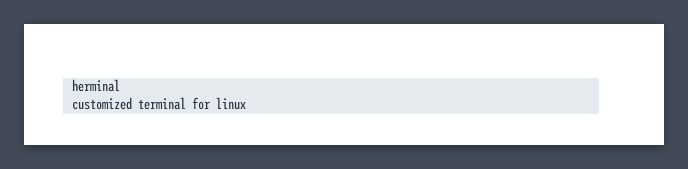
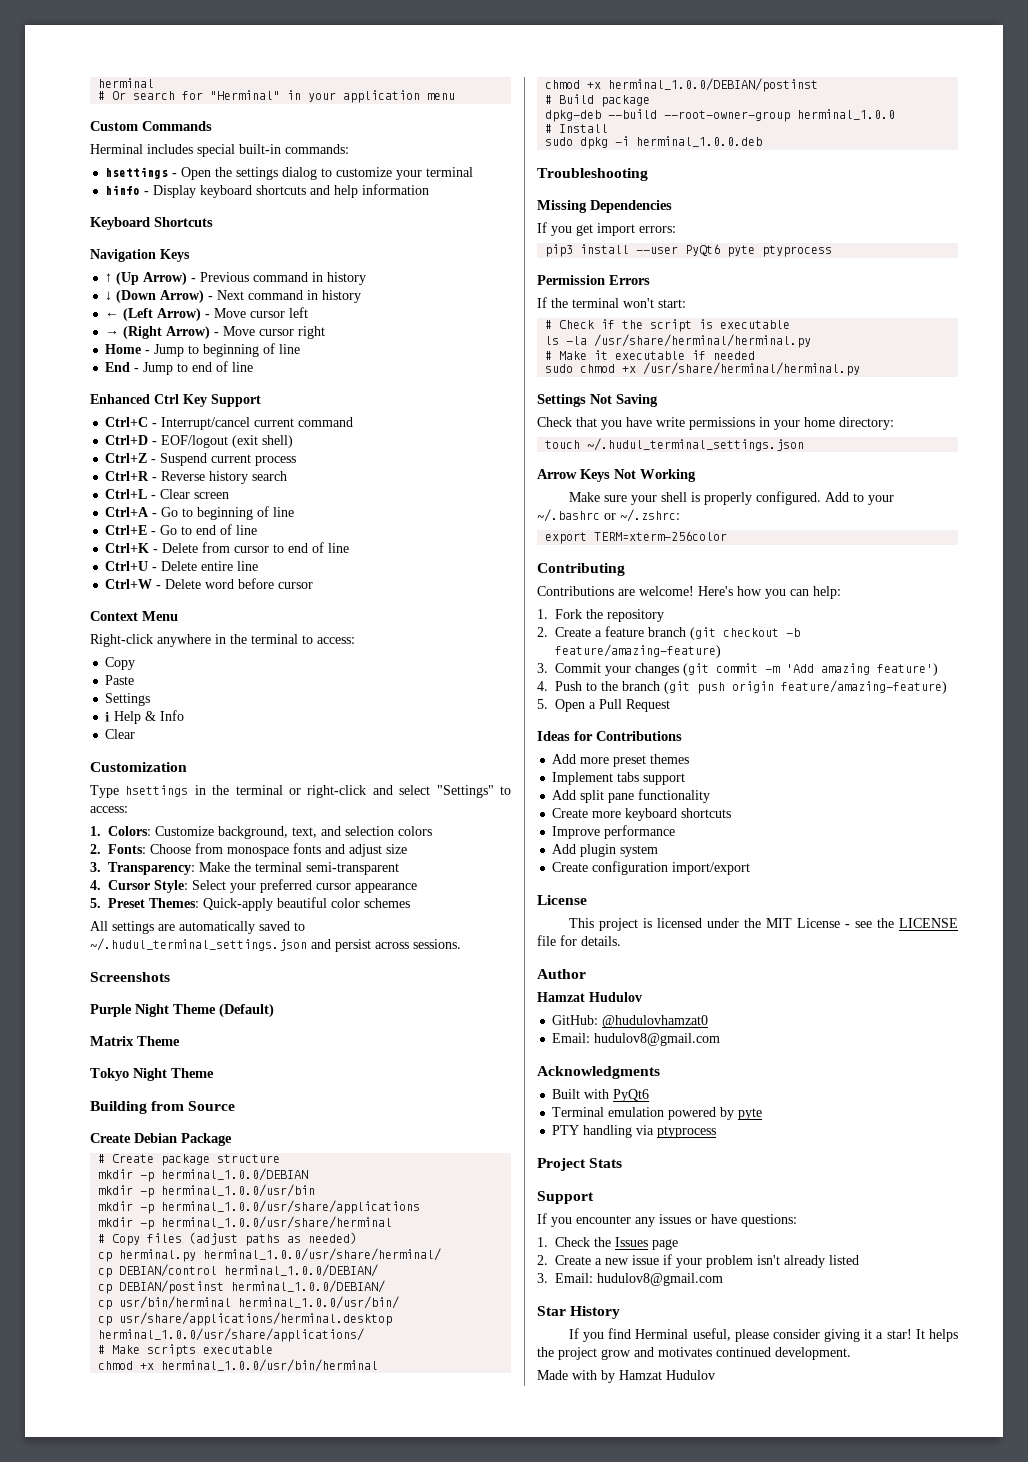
- customized terminal for linux
+ # Or search for "Herminal" in your application menu
+ Custom Commands
+ Herminal includes special built-in commands:
+ hsettings - Open the settings dialog to customize your terminal
+ hinfo - Display keyboard shortcuts and help information
+ Keyboard Shortcuts
+ Navigation Keys
+ ↑ (Up Arrow) - Previous command in history
+ ↓ (Down Arrow) - Next command in history
+ ← (Left Arrow) - Move cursor left
+ → (Right Arrow) - Move cursor right
+ Home - Jump to beginning of line
+ End - Jump to end of line
+ Enhanced Ctrl Key Support
+ Ctrl+C - Interrupt/cancel current command
+ Ctrl+D - EOF/logout (exit shell)
+ Ctrl+Z - Suspend current process
+ Ctrl+R - Reverse history search
+ Ctrl+L - Clear screen
+ Ctrl+A - Go to beginning of line
+ Ctrl+E - Go to end of line
+ Ctrl+K - Delete from cursor to end of line
+ Ctrl+U - Delete entire line
+ Ctrl+W - Delete word before cursor
+ Context Menu
+ Right-click anywhere in the terminal to access:
+ Copy
+ Paste
+ Settings
+ ℹ Help & Info
+ Clear
+ Customization
+ Type hsettings in the terminal or right-click and select "Settings" to access:
+ 1. Colors: Customize background, text, and selection colors
+ 2. Fonts: Choose from monospace fonts and adjust size
+ 3. Transparency: Make the terminal semi-transparent
+ 4. Cursor Style: Select your preferred cursor appearance
+ 5. Preset Themes: Quick-apply beautiful color schemes
+ All settings are automatically saved to ~/.hudul_terminal_settings.json and persist across sessions.
+ Screenshots
+ Purple Night Theme (Default)
+ Matrix Theme
+ Tokyo Night Theme
+ Building from Source
+ Create Debian Package
+ # Create package structure
+ mkdir -p herminal_1.0.0/DEBIAN
+ mkdir -p herminal_1.0.0/usr/bin
+ mkdir -p herminal_1.0.0/usr/share/applications
+ mkdir -p herminal_1.0.0/usr/share/herminal
+ # Copy files (adjust paths as needed)
+ cp herminal.py herminal_1.0.0/usr/share/herminal/
+ cp DEBIAN/control herminal_1.0.0/DEBIAN/
+ cp DEBIAN/postinst herminal_1.0.0/DEBIAN/
+ cp usr/bin/herminal herminal_1.0.0/usr/bin/
+ cp usr/share/applications/herminal.desktop herminal_1.0.0/usr/share/applications/
+ # Make scripts executable
+ chmod +x herminal_1.0.0/usr/bin/herminal
+ chmod +x herminal_1.0.0/DEBIAN/postinst
+ # Build package
+ dpkg-deb --build --root-owner-group herminal_1.0.0
+ # Install
+ sudo dpkg -i herminal_1.0.0.deb
+ Troubleshooting
+ Missing Dependencies
+ If you get import errors:
+ pip3 install --user PyQt6 pyte ptyprocess
+ Permission Errors
+ If the terminal won't start:
+ # Check if the script is executable
+ ls -la /usr/share/herminal/herminal.py
+ # Make it executable if needed
+ sudo chmod +x /usr/share/herminal/herminal.py
+ Settings Not Saving
+ Check that you have write permissions in your home directory:
+ touch ~/.hudul_terminal_settings.json
+ Arrow Keys Not Working
+ Make sure your shell is properly configured. Add to your ~/.bashrc or ~/.zshrc:
+ export TERM=xterm-256color
+ Contributing
+ Contributions are welcome! Here's how you can help:
+ 1. Fork the repository
+ 2. Create a feature branch (git checkout -b feature/amazing-feature)
+ 3. Commit your changes (git commit -m 'Add amazing feature')
+ 4. Push to the branch (git push origin feature/amazing-feature)
+ 5. Open a Pull Request
+ Ideas for Contributions
+ Add more preset themes
+ Implement tabs support
+ Add split pane functionality
+ Create more keyboard shortcuts
+ Improve performance
+ Add plugin system
+ Create configuration import/export
+ License
+ This project is licensed under the MIT License - see the LICENSE file for details.
+ Author
+ Hamzat Hudulov
+ GitHub: @hudulovhamzat0
+ Email: hudulov8@gmail.com
+ Acknowledgments
+ Built with PyQt6
+ Terminal emulation powered by pyte
+ PTY handling via ptyprocess
+ Project Stats
+ Support
+ If you encounter any issues or have questions:
+ 1. Check the Issues page
+ 2. Create a new issue if your problem isn't already listed
+ 3. Email: hudulov8@gmail.com
+ Star History
+ If you find Herminal useful, please consider giving it a star! It helps the project grow and motivates continued development.
+ Made with by Hamzat Hudulov

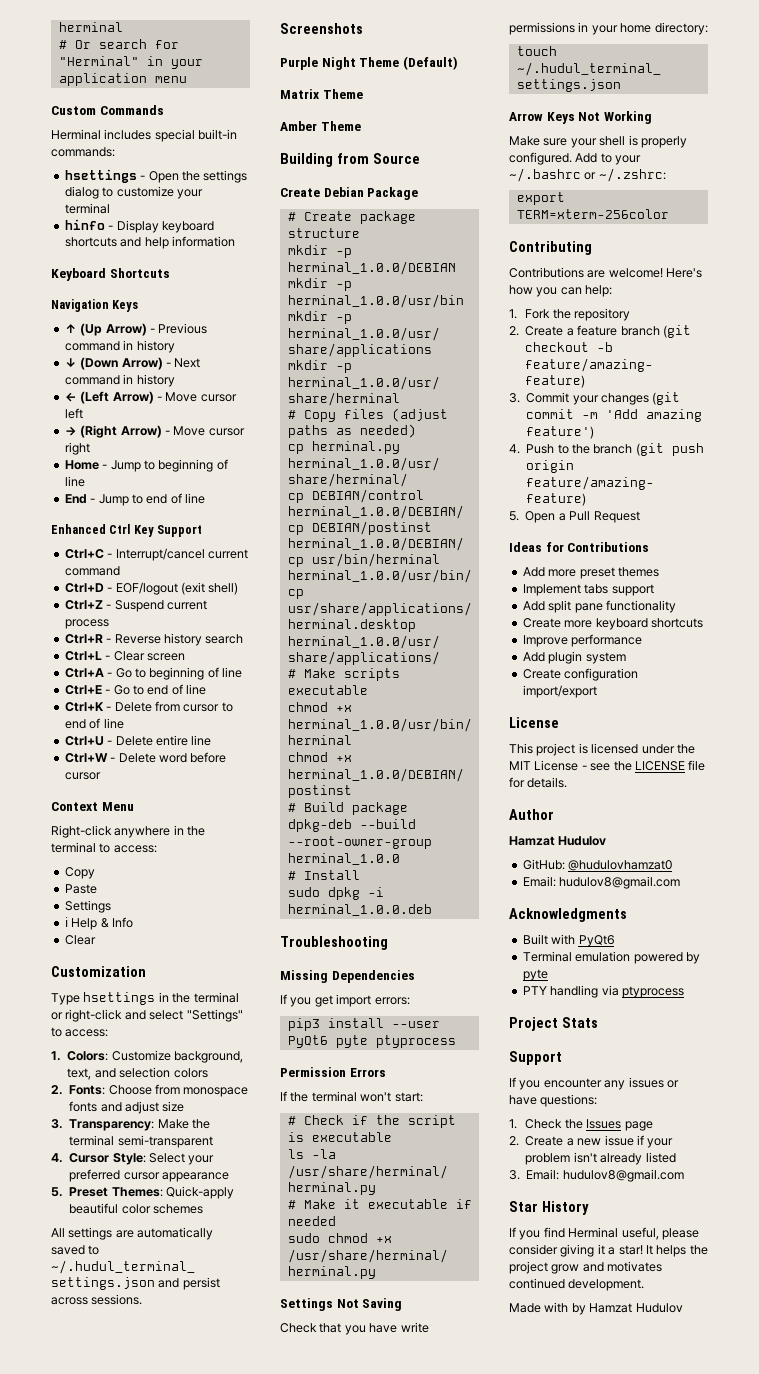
- Tokyo Night Theme
+ Amber Theme

